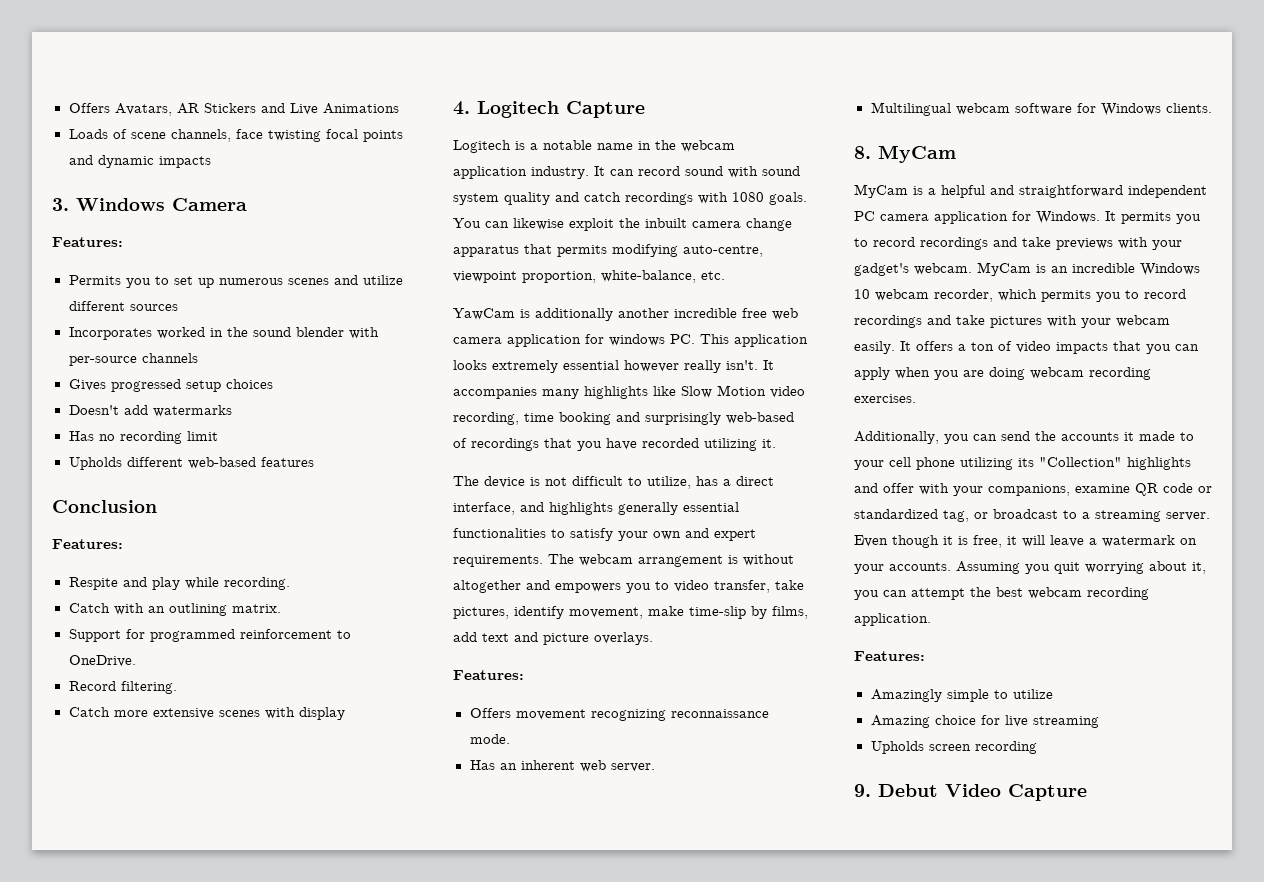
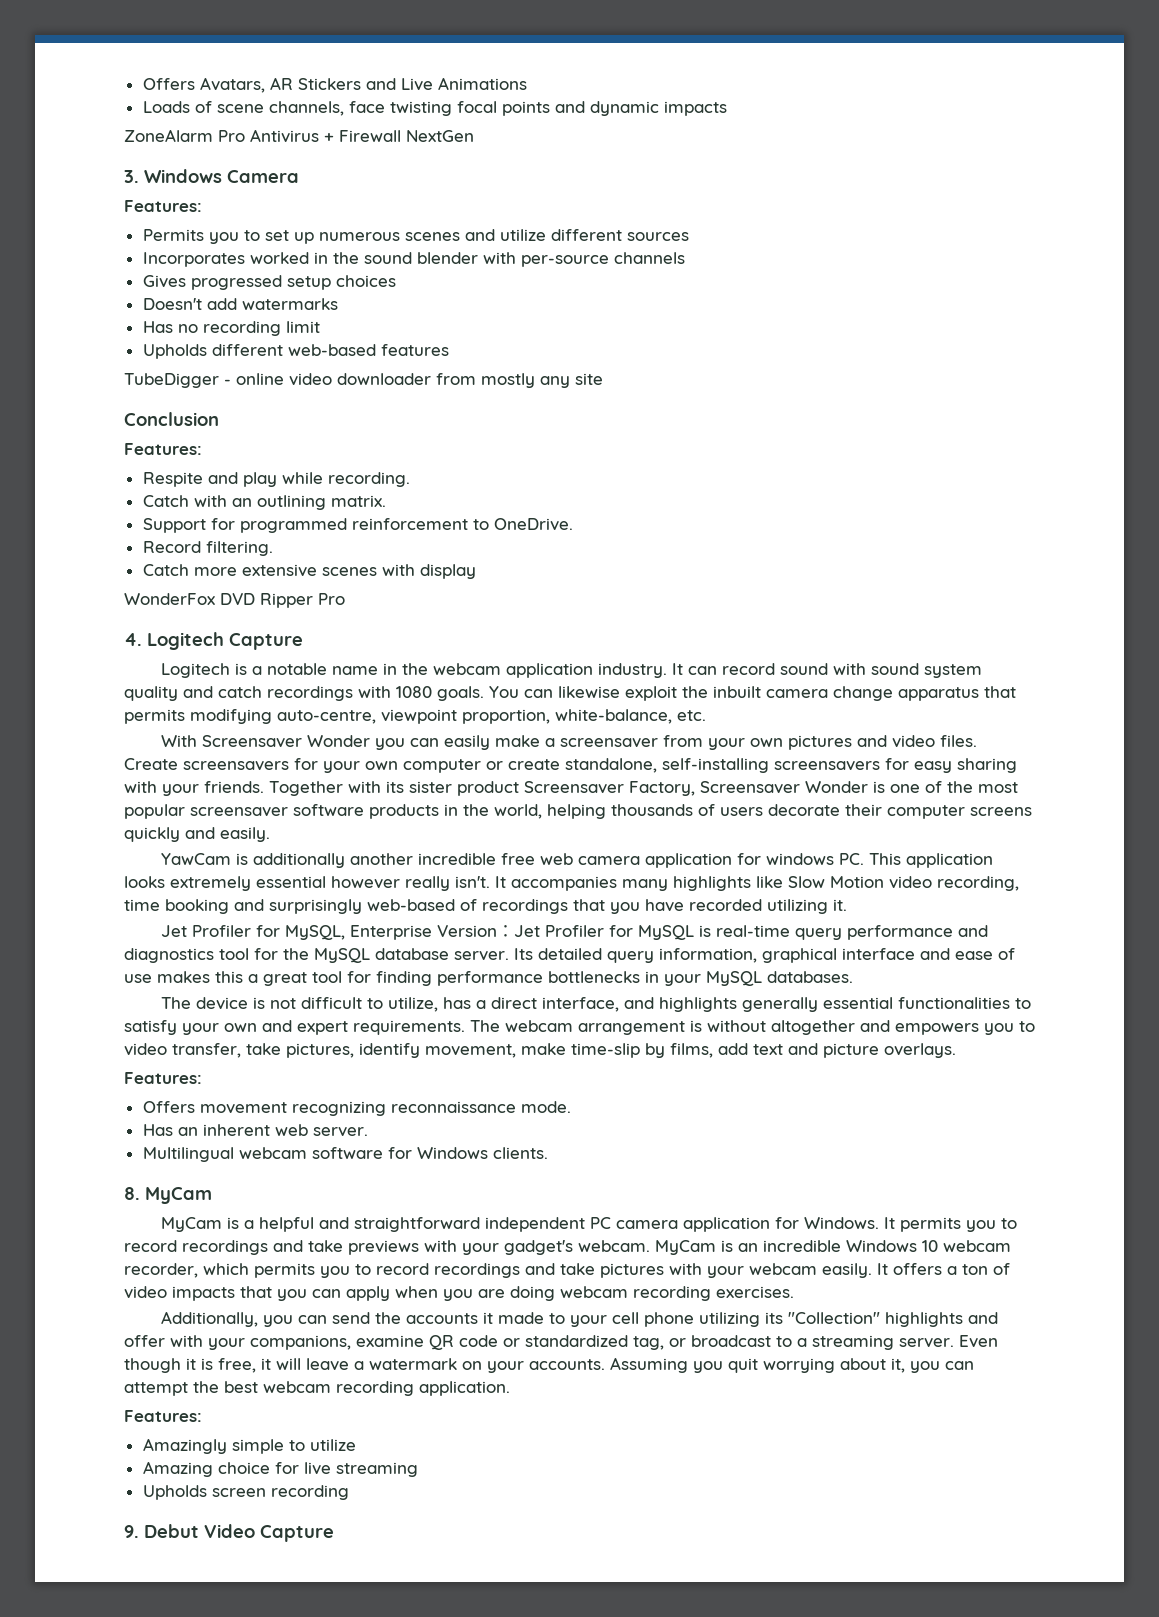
+ ZoneAlarm Pro Antivirus + Firewall NextGen
+ TubeDigger - online video downloader from mostly any site
+ WonderFox DVD Ripper Pro
+ With Screensaver Wonder you can easily make a screensaver from your own pictures and video files. Create screensavers for your own computer or create standalone, self-installing screensavers for easy sharing with your friends. Together with its sister product Screensaver Factory, Screensaver Wonder is one of the most popular screensaver software products in the world, helping thousands of users decorate their computer screens quickly and easily.
+ Jet Profiler for MySQL, Enterprise Version：Jet Profiler for MySQL is real-time query performance and diagnostics tool for the MySQL database server. Its detailed query information, graphical interface and ease of use makes this a great tool for finding performance bottlenecks in your MySQL databases.

